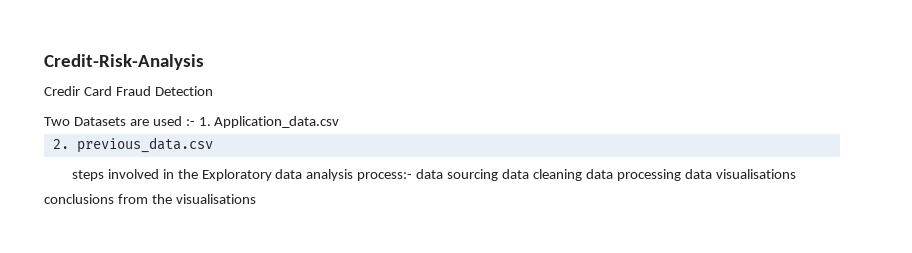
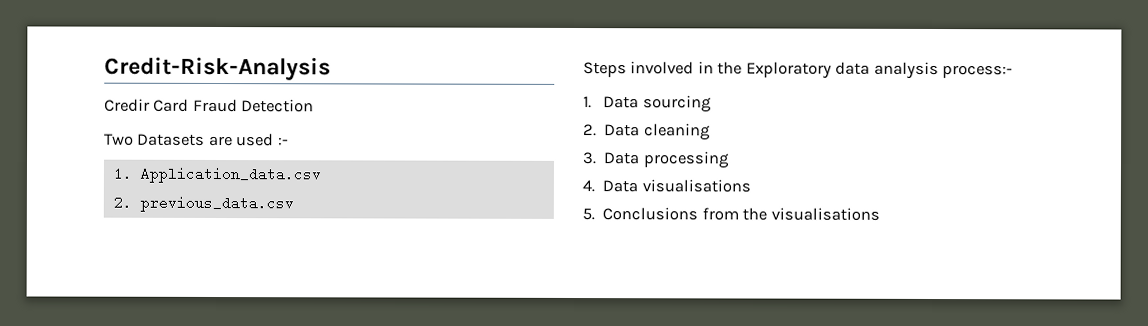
- Two Datasets are used :- 1. Application_data.csv
+ Two Datasets are used :-
+ 1. Application_data.csv
- steps involved in the Exploratory data analysis process:- data sourcing data cleaning data processing data visualisations conclusions from the visualisations
+ Steps involved in the Exploratory data analysis process:-
+ 1. Data sourcing
+ 2. Data cleaning
+ 3. Data processing
+ 4. Data visualisations
+ 5. Conclusions from the visualisations

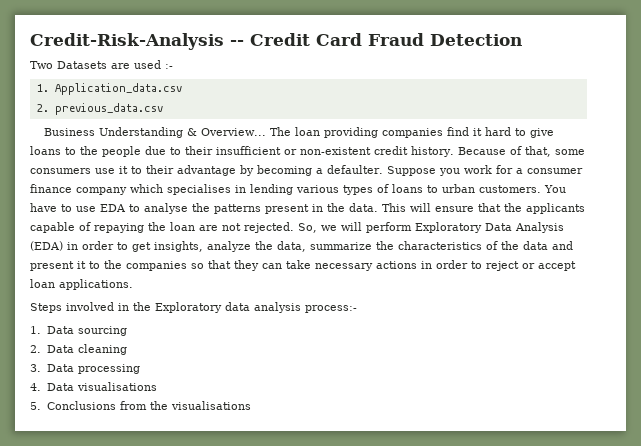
- Credit-Risk-Analysis
- Credir Card Fraud Detection
+ Credit-Risk-Analysis -- Credit Card Fraud Detection
+ Business Understanding & Overview... The loan providing companies find it hard to give loans to the people due to their insufficient or non-existent credit history. Because of that, some consumers use it to their advantage by becoming a defaulter. Suppose you work for a consumer finance company which specialises in lending various types of loans to urban customers. You have to use EDA to analyse the patterns present in the data. This will ensure that the applicants capable of repaying the loan are not rejected. So, we will perform Exploratory Data Analysis (EDA) in order to get insights, analyze the data, summarize the characteristics of the data and present it to the companies so that they can take necessary actions in order to reject or accept loan applications.

